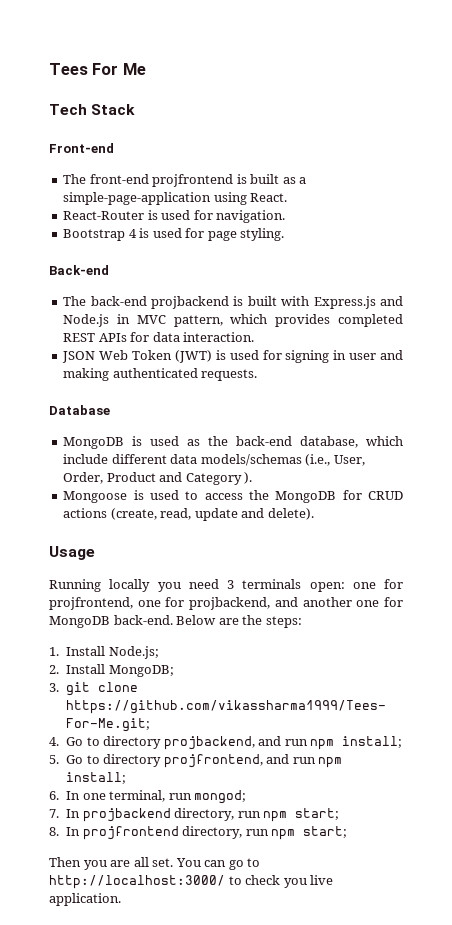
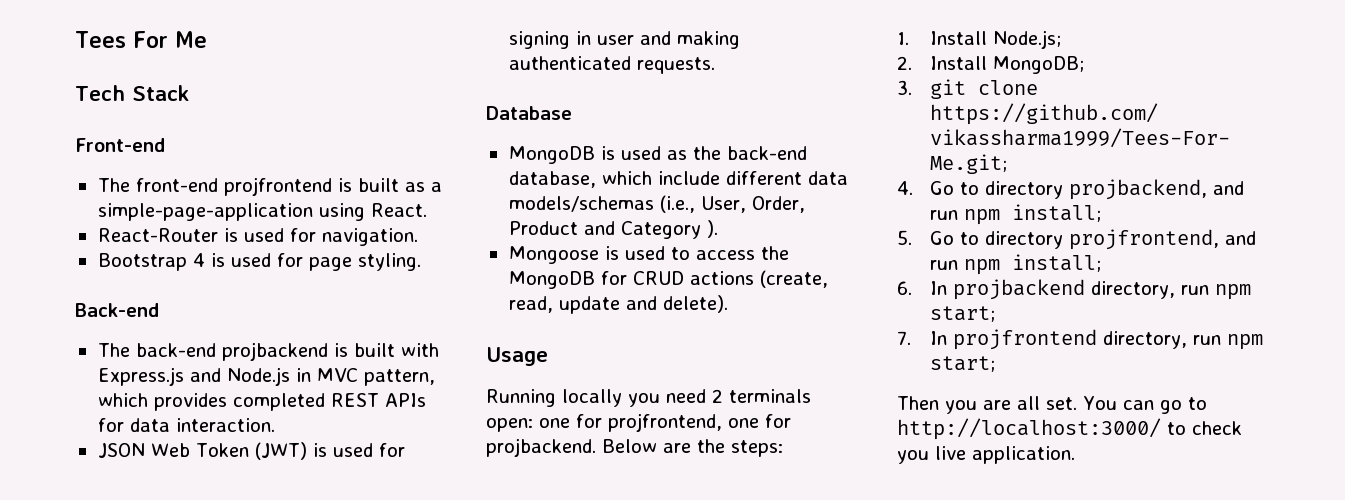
- Running locally you need 3 terminals open: one for projfrontend, one for projbackend, and another one for MongoDB back-end.
+ Running locally you need 2 terminals open: one for projfrontend, one for projbackend.
- 6. In one terminal, run mongod;
- 7. In projbackend directory, run npm start;
+ 6. In projbackend directory, run npm start;
- 8. In projfrontend directory, run npm start;
+ 7. In projfrontend directory, run npm start;

